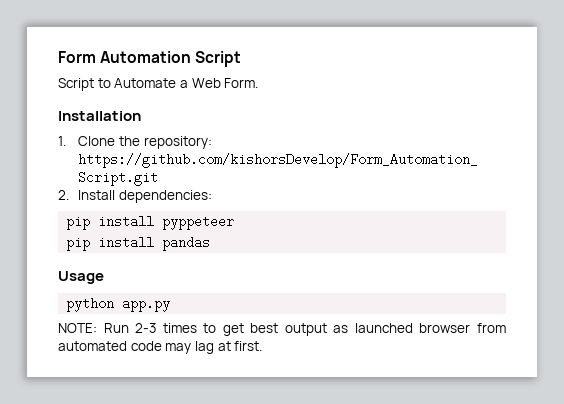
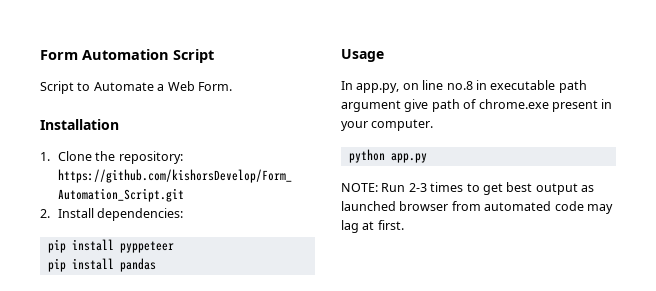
+ In app.py, on line no.8 in executable path argument give path of chrome.exe present in your computer.

